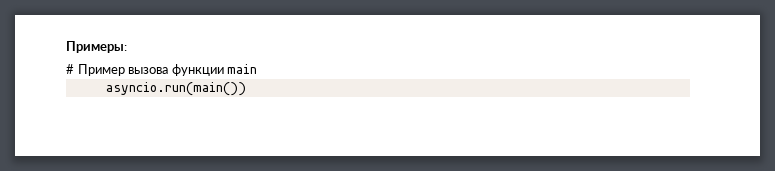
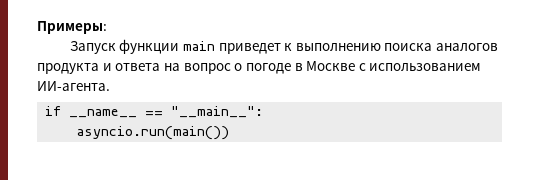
- # Пример вызова функции main
+ Запуск функции main приведет к выполнению поиска аналогов продукта и ответа на вопрос о погоде в Москве с использованием ИИ-агента.
+ if __name__ == "__main__":

